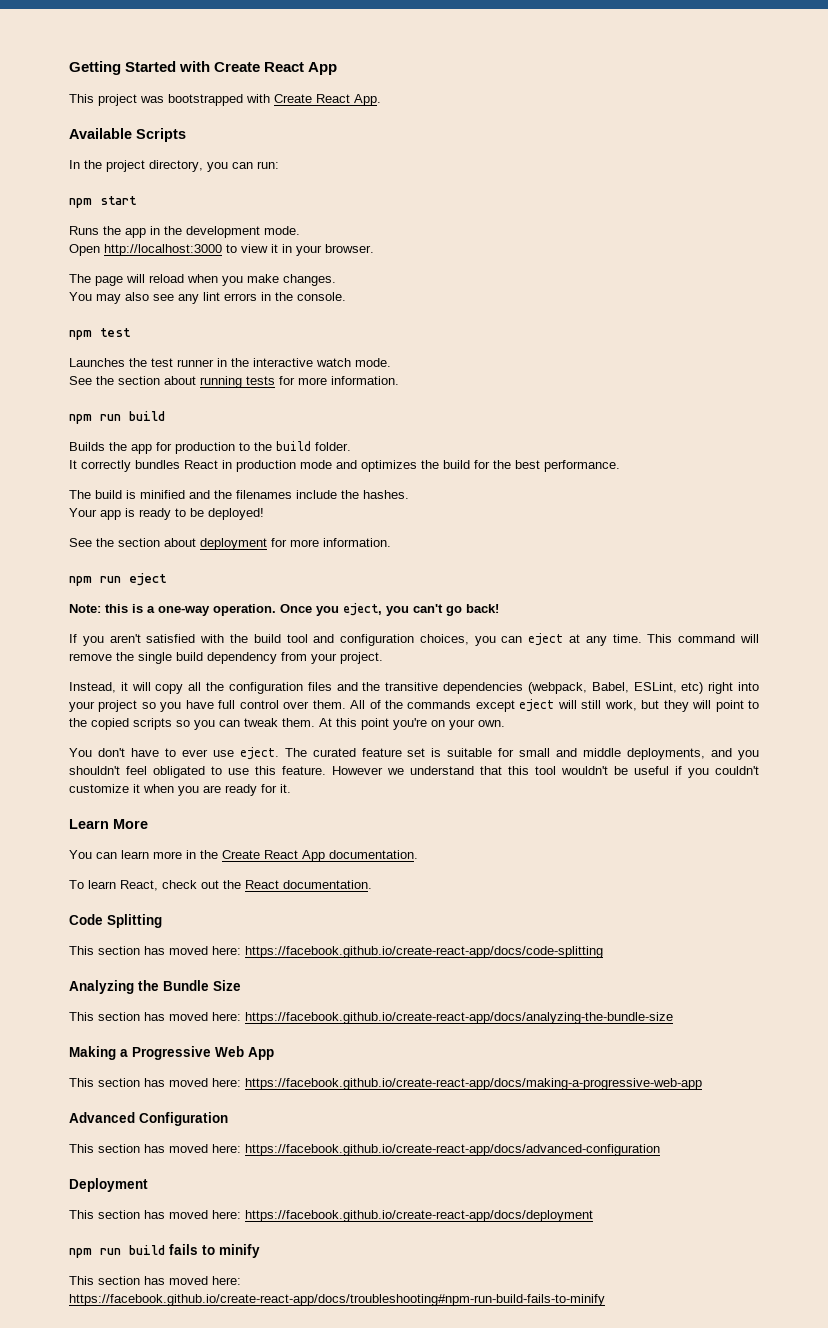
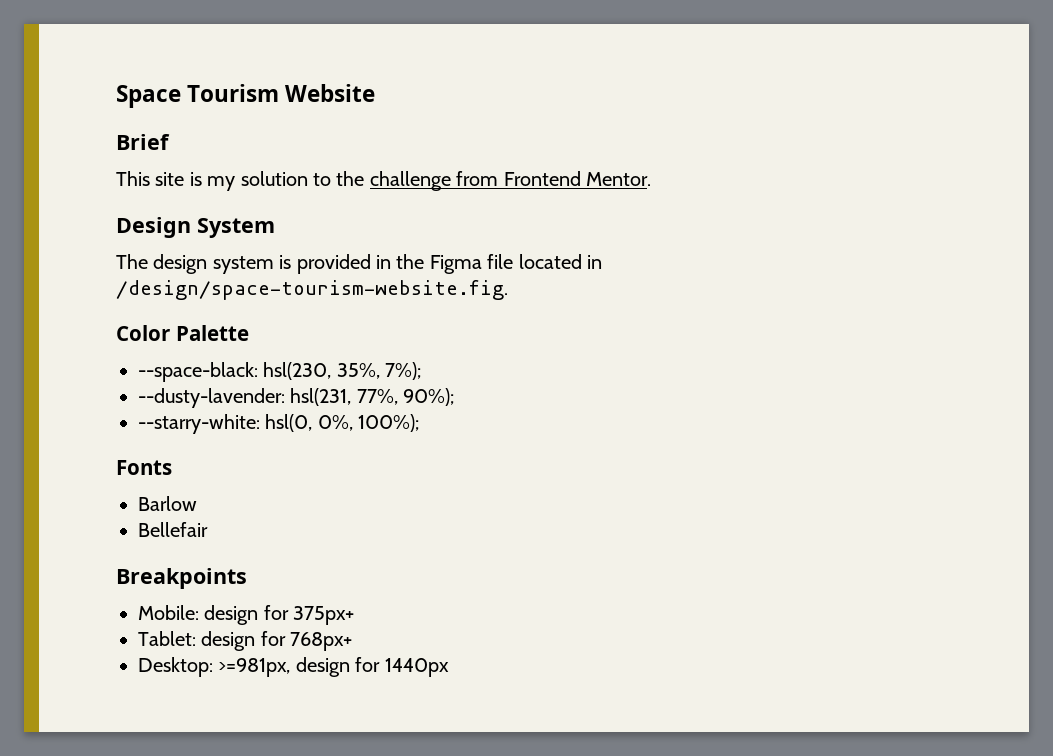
- Getting Started with Create React App
- This project was bootstrapped with Create React App.
- Available Scripts
- In the project directory, you can run:
- npm start
- Runs the app in the development mode.
- Open http://localhost:3000 to view it in your browser.
- The page will reload when you make changes.
- You may also see any lint errors in the console.
- npm test
- Launches the test runner in the interactive watch mode.
- See the section about running tests for more information.
- npm run build
- Builds the app for production to the build folder.
- It correctly bundles React in production mode and optimizes the build for the best performance.
- The build is minified and the filenames include the hashes.
- Your app is ready to be deployed!
- See the section about deployment for more information.
- npm run eject
- Note: this is a one-way operation. Once you eject, you can't go back!
- If you aren't satisfied with the build tool and configuration choices, you can eject at any time. This command will remove the single build dependency from your project.
- Instead, it will copy all the configuration files and the transitive dependencies (webpack, Babel, ESLint, etc) right into your project so you have full control over them. All of the commands except eject will still work, but they will point to the copied scripts so you can tweak them. At this point you're on your own.
- You don't have to ever use eject. The curated feature set is suitable for small and middle deployments, and you shouldn't feel obligated to use this feature. However we understand that this tool wouldn't be useful if you couldn't customize it when you are ready for it.
- Learn More
- You can learn more in the Create React App documentation.
- To learn React, check out the React documentation.
- Code Splitting
- This section has moved here: https://facebook.github.io/create-react-app/docs/code-splitting
- Analyzing the Bundle Size
- This section has moved here: https://facebook.github.io/create-react-app/docs/analyzing-the-bundle-size
- Making a Progressive Web App
- This section has moved here: https://facebook.github.io/create-react-app/docs/making-a-progressive-web-app
- Advanced Configuration
- This section has moved here: https://facebook.github.io/create-react-app/docs/advanced-configuration
- Deployment
- This section has moved here: https://facebook.github.io/create-react-app/docs/deployment
- npm run build fails to minify
- This section has moved here: https://facebook.github.io/create-react-app/docs/troubleshooting#npm-run-build-fails-to-minify
+ Space Tourism Website
+ Brief
+ This site is my solution to the challenge from Frontend Mentor.
+ Design System
+ The design system is provided in the Figma file located in /design/space-tourism-website.fig.
+ Color Palette
+ --space-black: hsl(230, 35%, 7%);
+ --dusty-lavender: hsl(231, 77%, 90%);
+ --starry-white: hsl(0, 0%, 100%);
+ Fonts
+ Barlow
+ Bellefair
+ Breakpoints
+ Mobile: design for 375px+
+ Tablet: design for 768px+
+ Desktop: >=981px, design for 1440px

